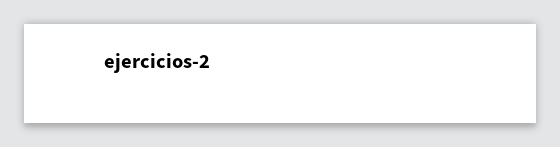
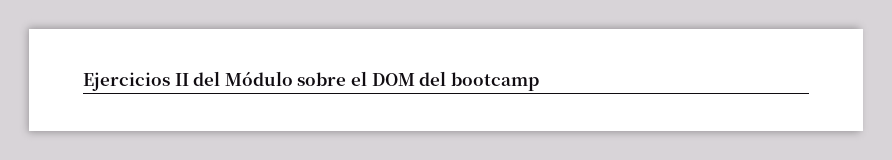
- ejercicios-2
+ Ejercicios II del Módulo sobre el DOM del bootcamp

